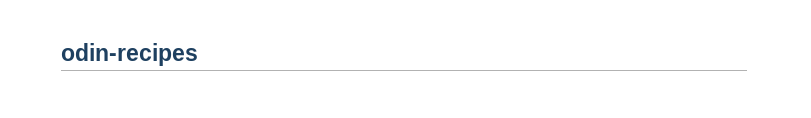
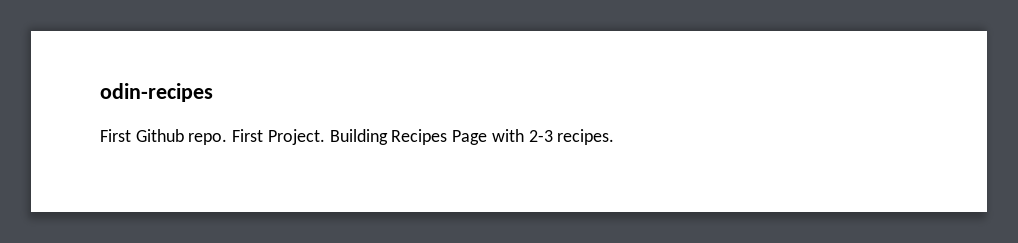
+ First Github repo. First Project. Building Recipes Page with 2-3 recipes.

